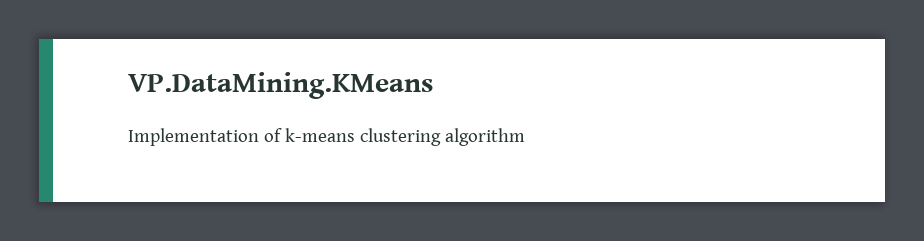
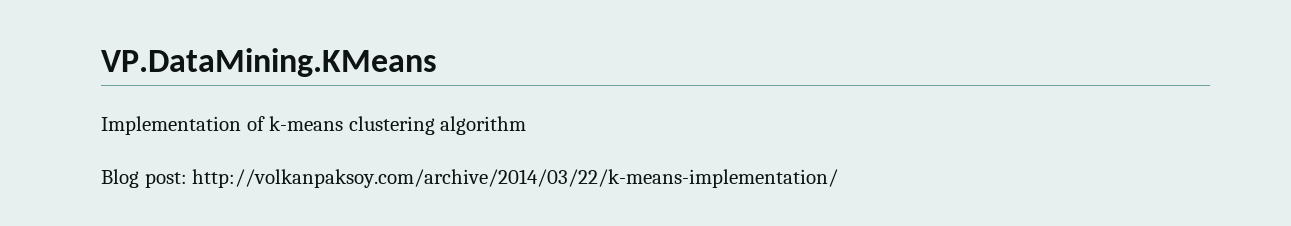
+ Blog post: http://volkanpaksoy.com/archive/2014/03/22/k-means-implementation/

